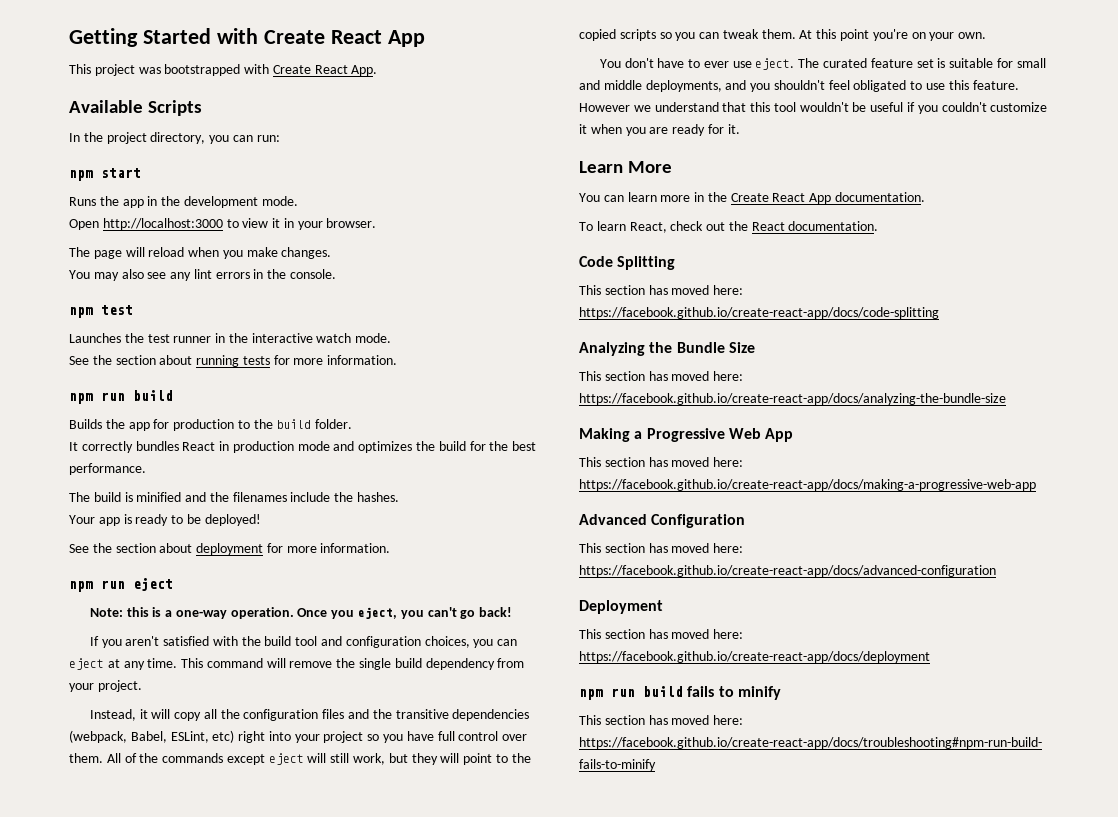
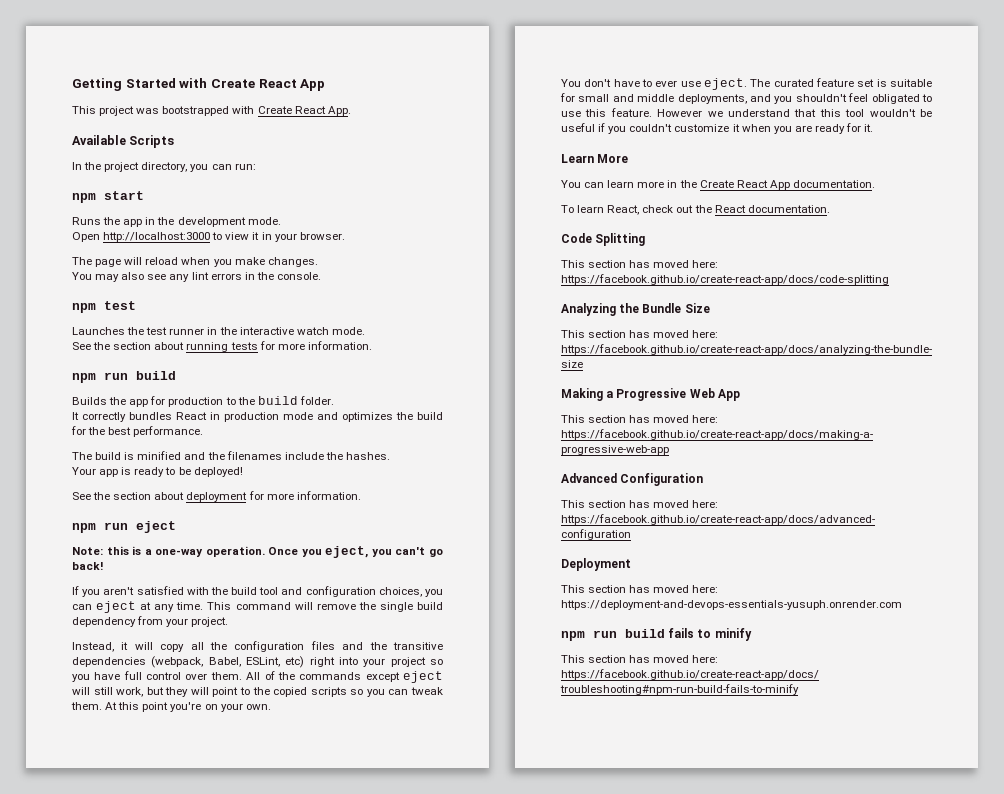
- This section has moved here: https://facebook.github.io/create-react-app/docs/deployment
+ This section has moved here: https://deployment-and-devops-essentials-yusuph.onrender.com

